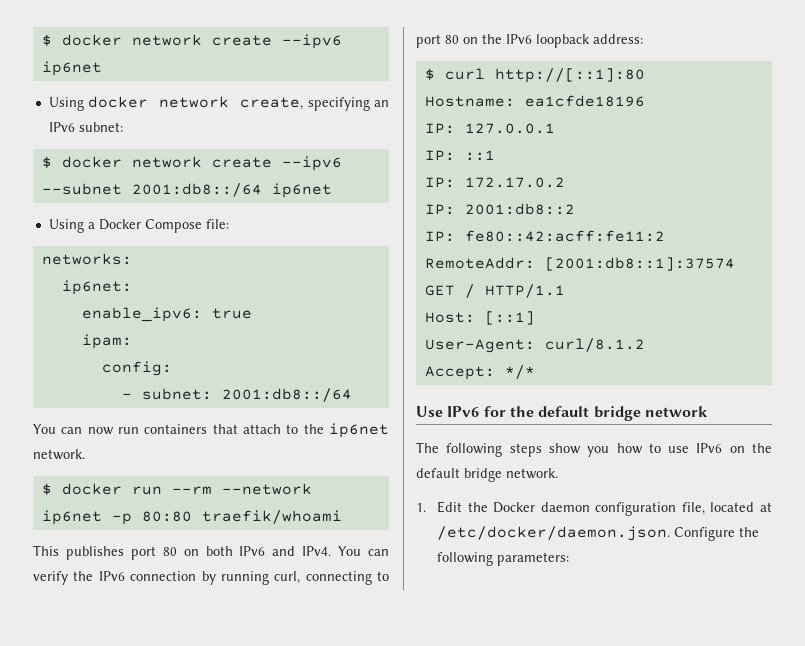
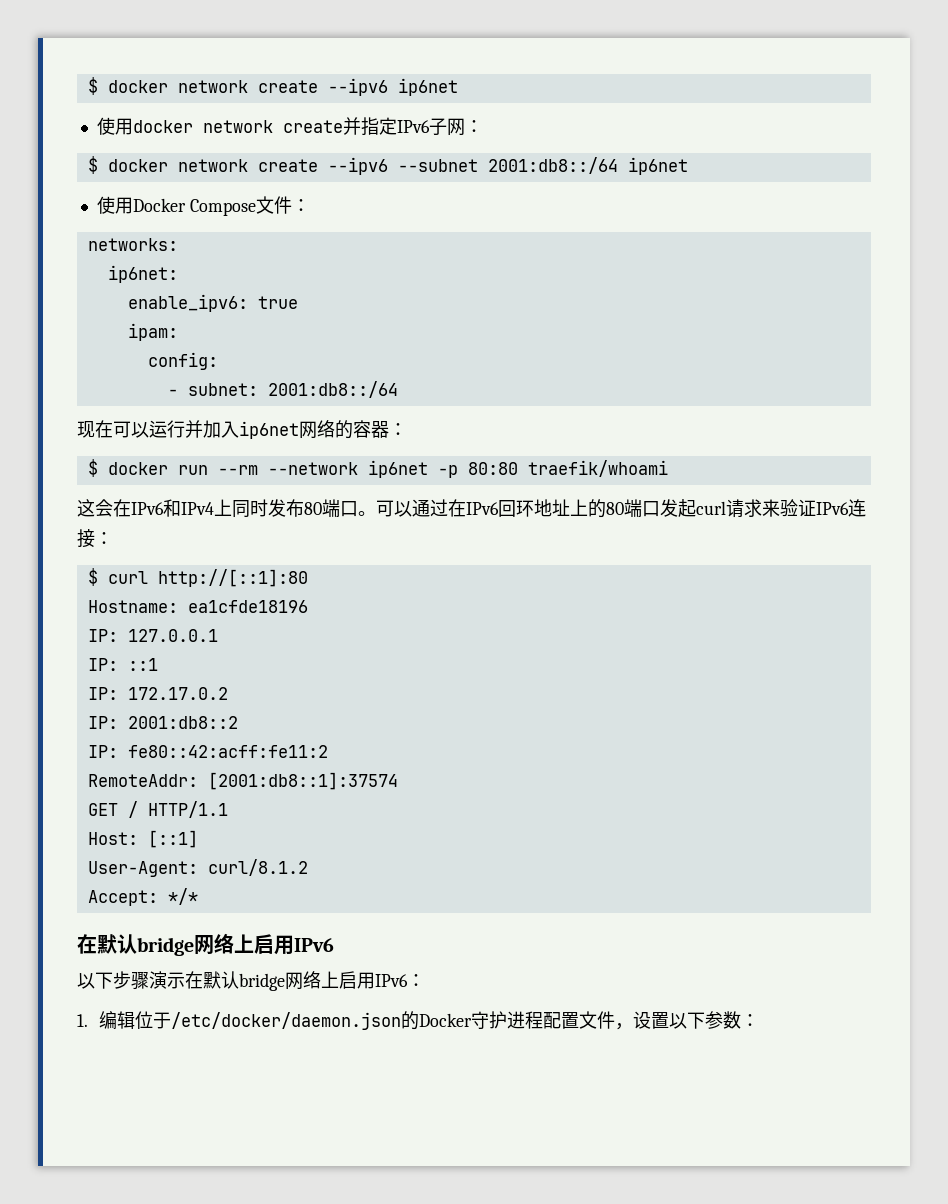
- Using docker network create, specifying an IPv6 subnet:
+ 使用docker network create并指定IPv6子网：
- Using a Docker Compose file:
+ 使用Docker Compose文件：
- You can now run containers that attach to the ip6net network.
+ 现在可以运行并加入ip6net网络的容器：
- This publishes port 80 on both IPv6 and IPv4. You can verify the IPv6 connection by running curl, connecting to port 80 on the IPv6 loopback address:
+ 这会在IPv6和IPv4上同时发布80端口。可以通过在IPv6回环地址上的80端口发起curl请求来验证IPv6连接：
  Accept: */*
- Use IPv6 for the default bridge network
- The following steps show you how to use IPv6 on the default bridge network.
- 1. Edit the Docker daemon configuration file, located at /etc/docker/daemon.json. Configure the following parameters:
+ 在默认bridge网络上启用IPv6
+ 以下步骤演示在默认bridge网络上启用IPv6：
+ 1.编辑位于/etc/docker/daemon.json的Docker守护进程配置文件，设置以下参数：

